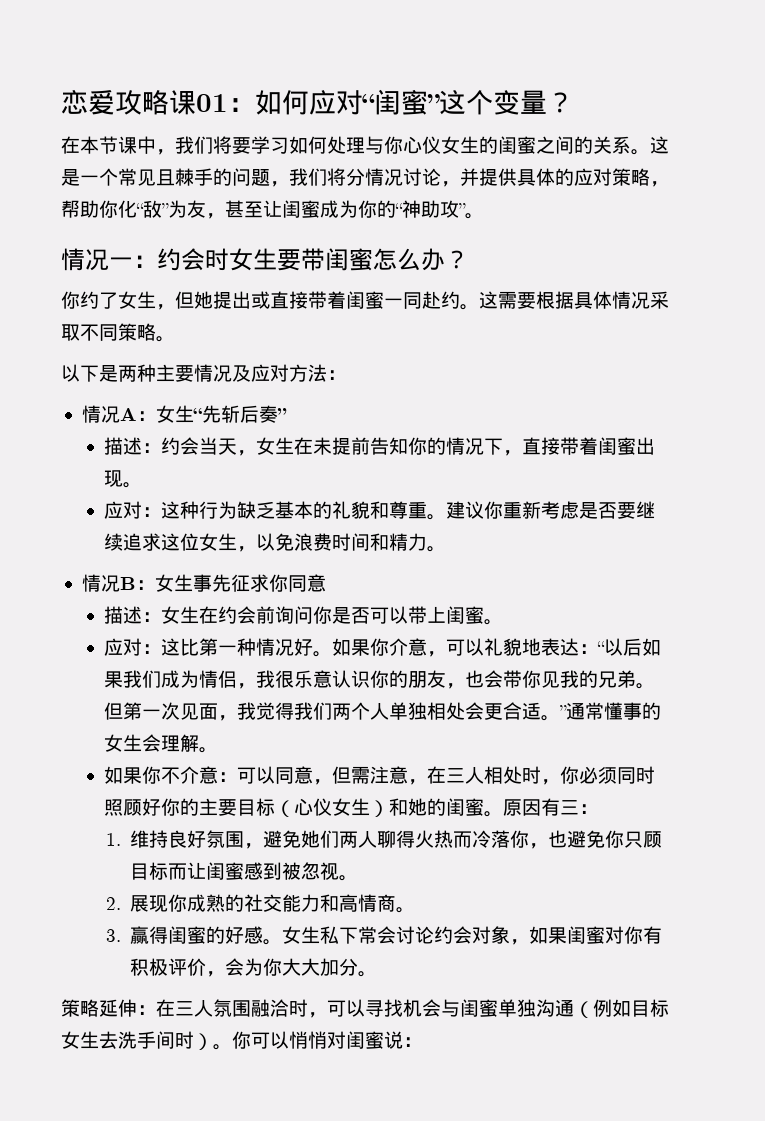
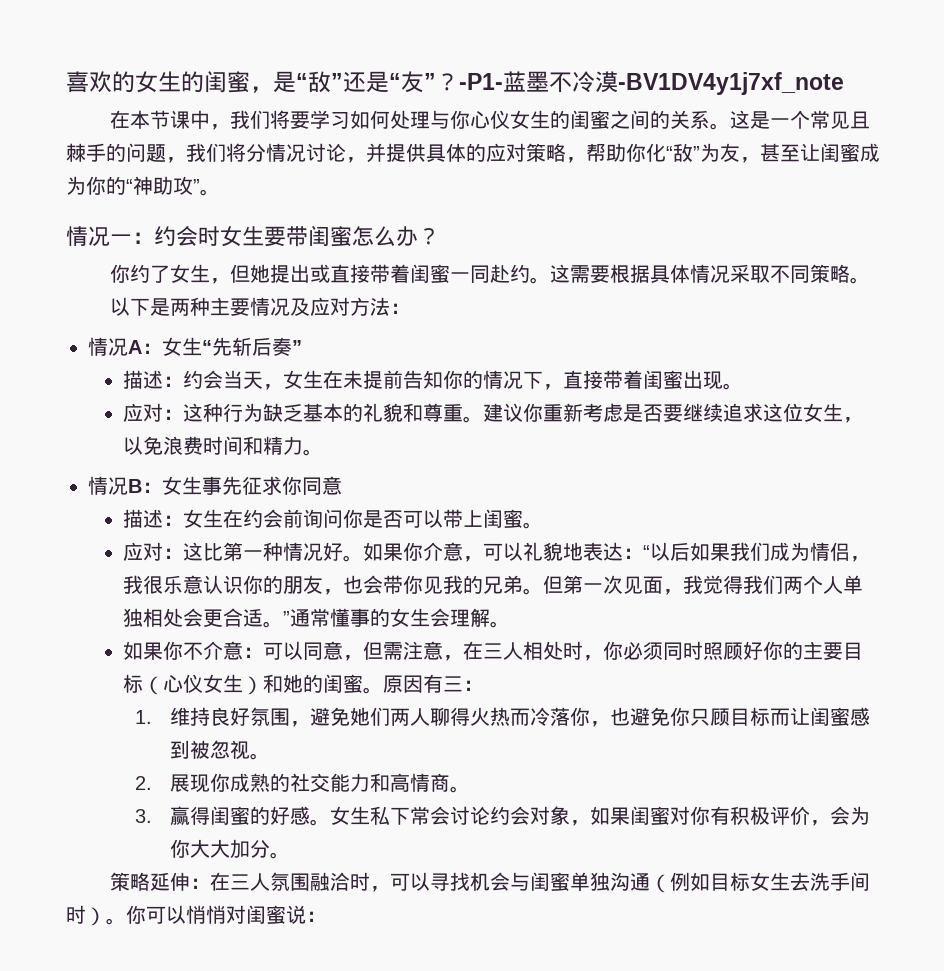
- 恋爱攻略课01：如何应对“闺蜜”这个变量？
+ 喜欢的女生的闺蜜，是“敌”还是“友”？-P1-蓝墨不冷漠-BV1DV4y1j7xf_note

